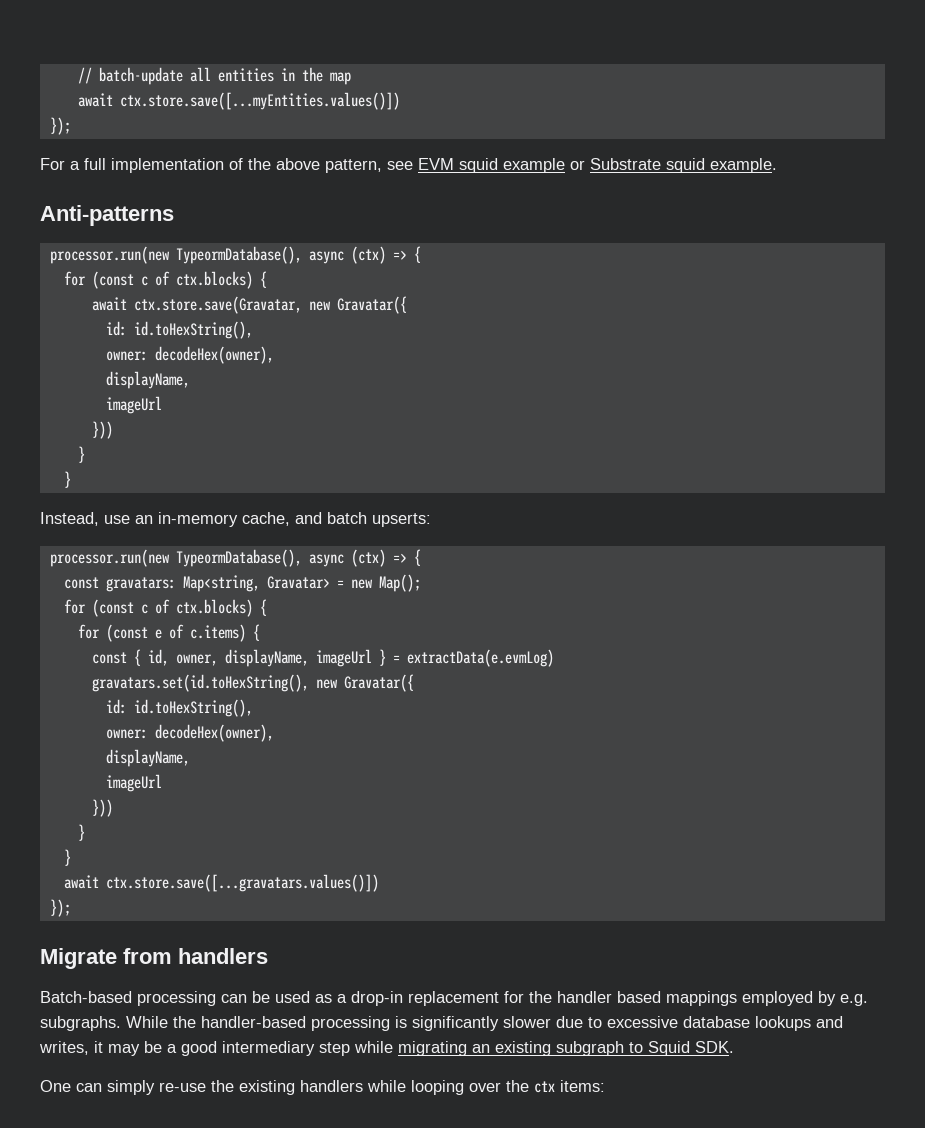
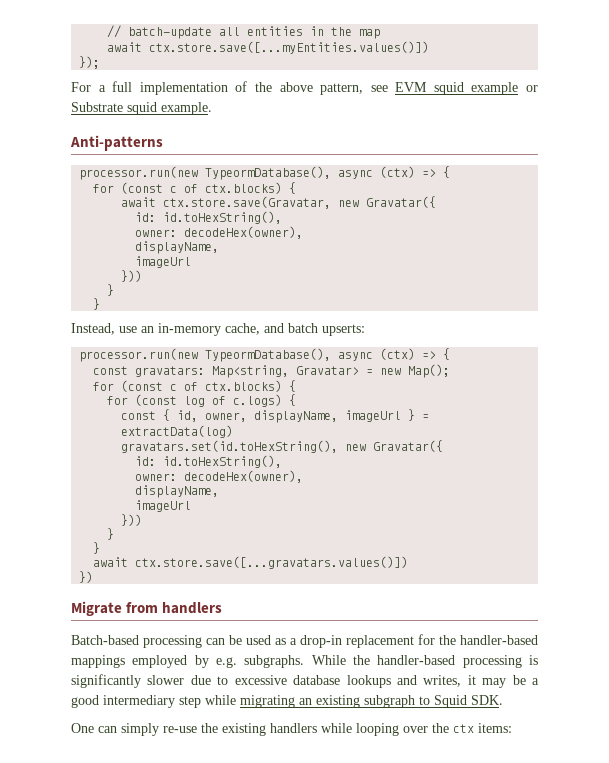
- for (const e of c.items) {
+ for (const log of c.logs) {
- const { id, owner, displayName, imageUrl } = extractData(e.evmLog)
+ const { id, owner, displayName, imageUrl } = extractData(log)
  await ctx.store.save([...gravatars.values()])
- });
+ })
- Batch-based processing can be used as a drop-in replacement for the handler based mappings employed by e.g. subgraphs.
+ Batch-based processing can be used as a drop-in replacement for the handler-based mappings employed by e.g. subgraphs.

